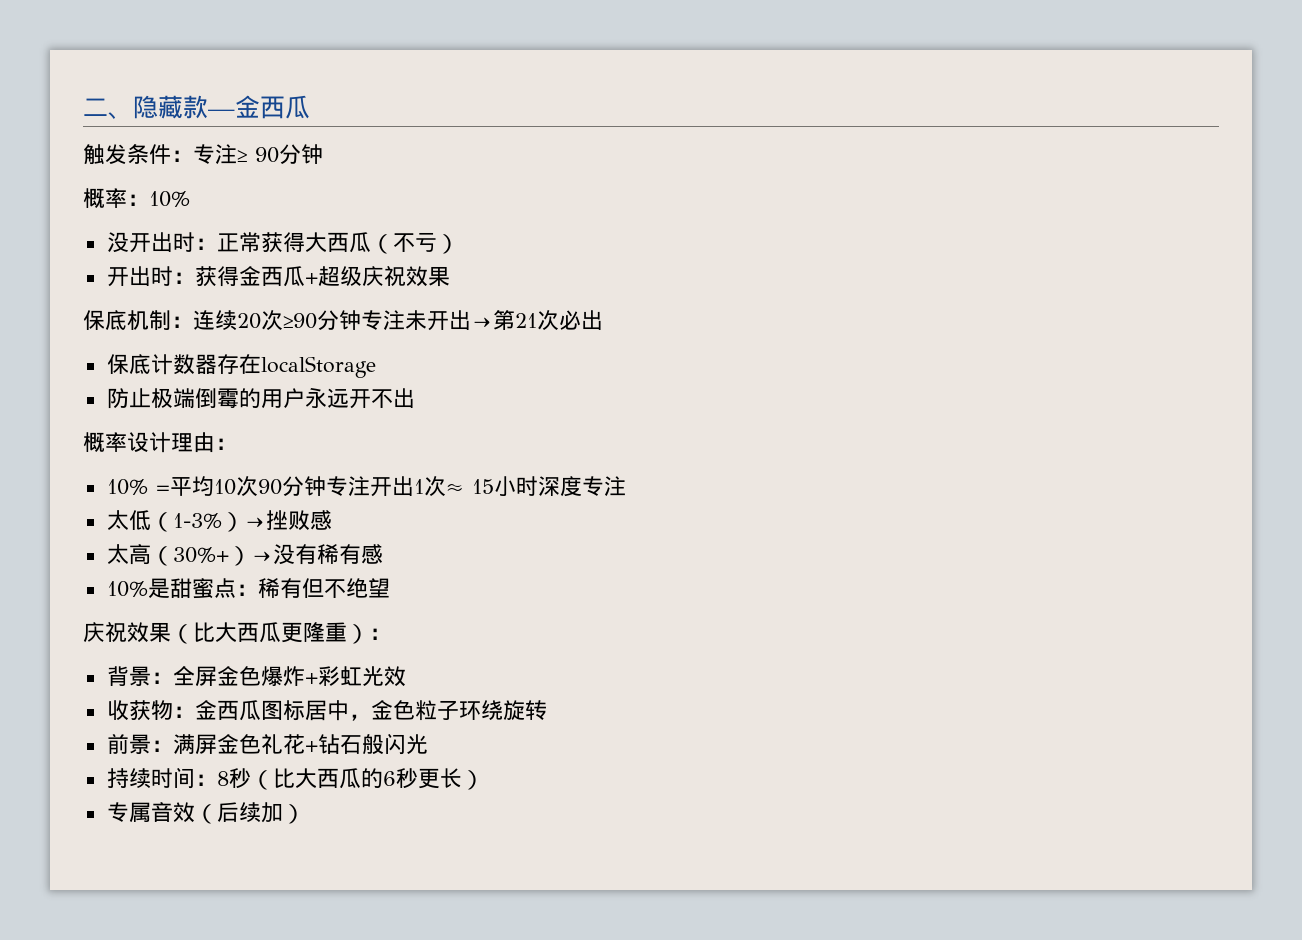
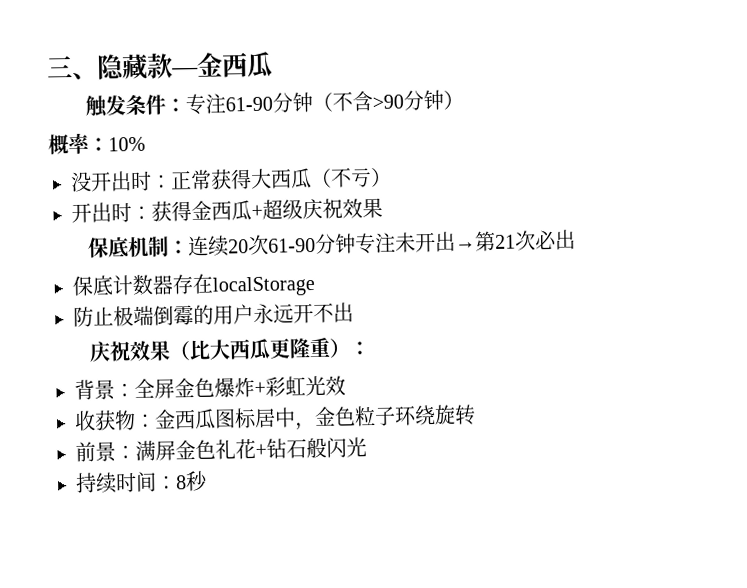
- 二、隐藏款—金西瓜
+ 三、隐藏款—金西瓜
- 触发条件：专注≥ 90分钟
+ 触发条件：专注61-90分钟（不含>90分钟）
- 保底机制：连续20次≥90分钟专注未开出→第21次必出
+ 保底机制：连续20次61-90分钟专注未开出→第21次必出
- 概率设计理由：
- 10% =平均10次90分钟专注开出1次≈ 15小时深度专注
- 太低（1-3%）→挫败感
- 太高（30%+）→没有稀有感
- 10%是甜蜜点：稀有但不绝望
- 持续时间：8秒（比大西瓜的6秒更长）
- 专属音效（后续加）
+ 持续时间：8秒

